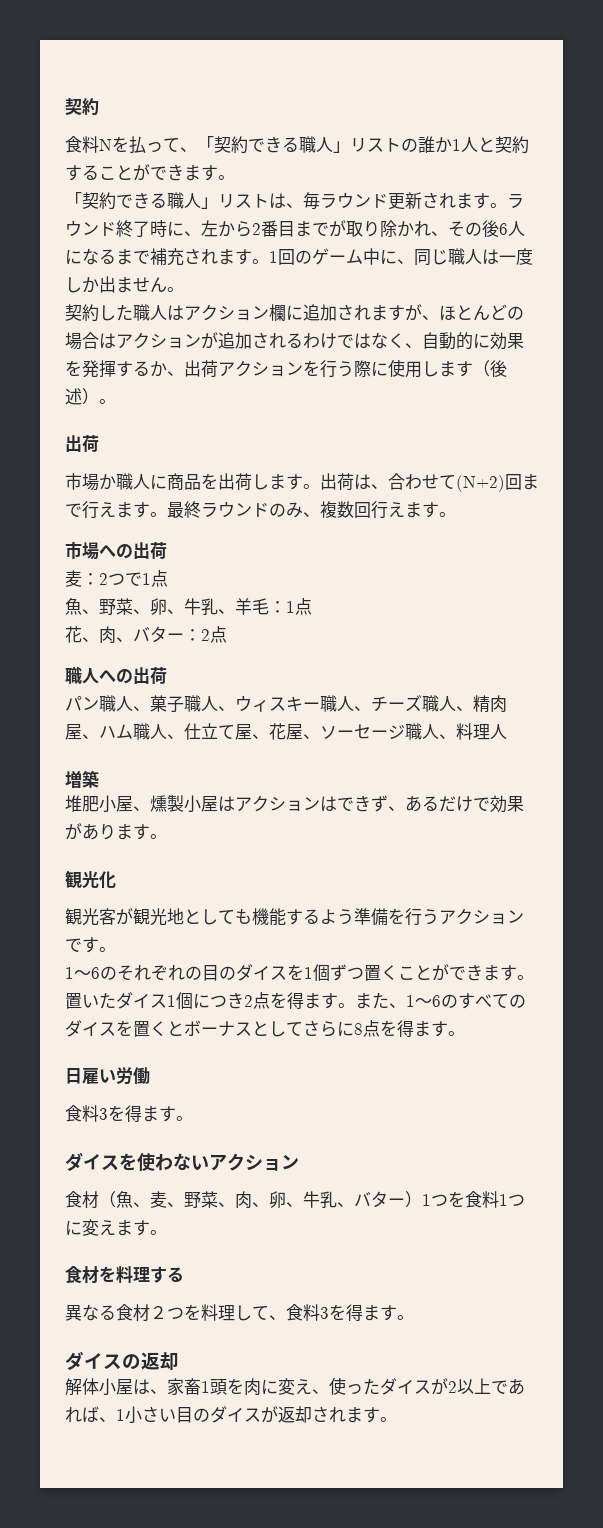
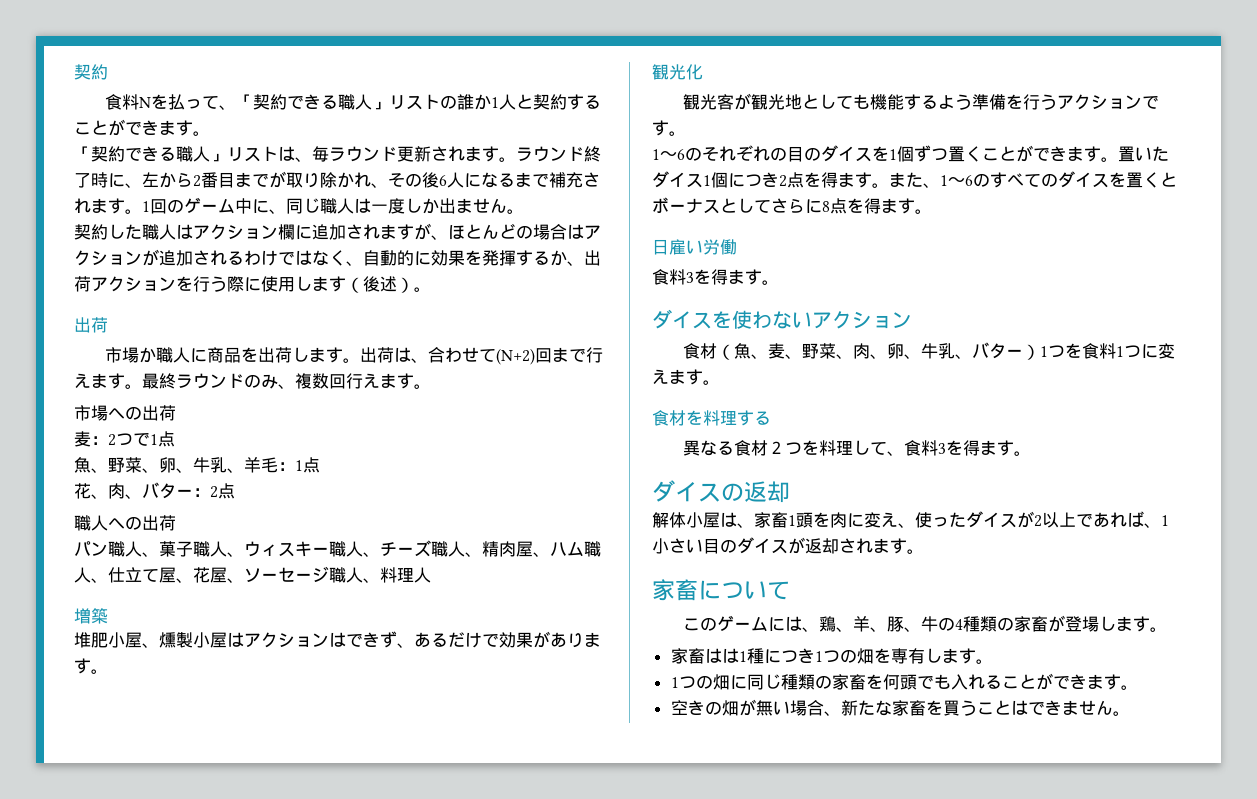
+ 家畜について
+ このゲームには、鶏、羊、豚、牛の4種類の家畜が登場します。
+ 家畜はは1種につき1つの畑を専有します。
+ 1つの畑に同じ種類の家畜を何頭でも入れることができます。
+ 空きの畑が無い場合、新たな家畜を買うことはできません。

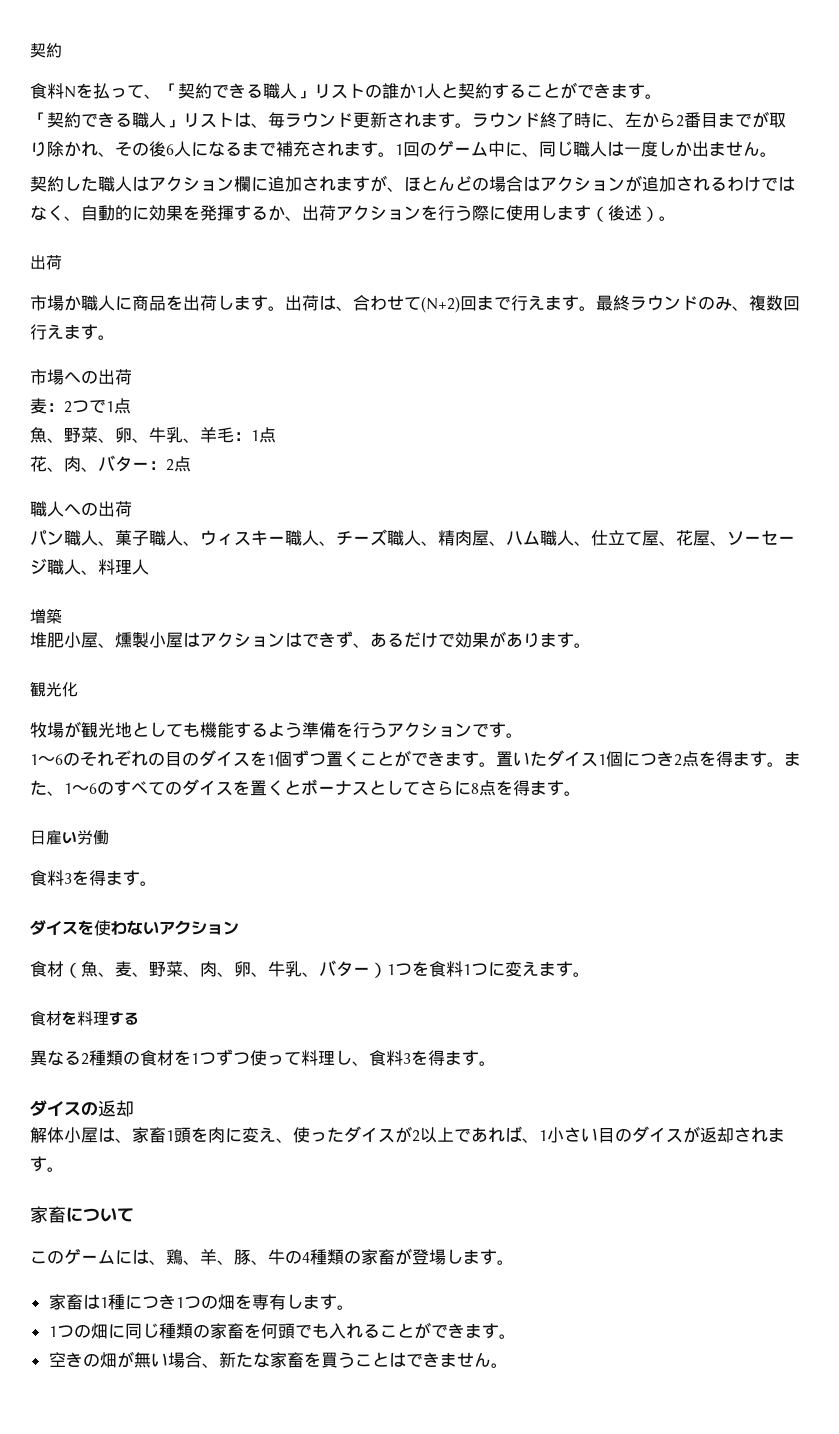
- 観光客が観光地としても機能するよう準備を行うアクションです。
+ 牧場が観光地としても機能するよう準備を行うアクションです。
- 異なる食材２つを料理して、食料3を得ます。
+ 異なる2種類の食材を1つずつ使って料理し、食料3を得ます。
- 家畜はは1種につき1つの畑を専有します。
+ 家畜は1種につき1つの畑を専有します。

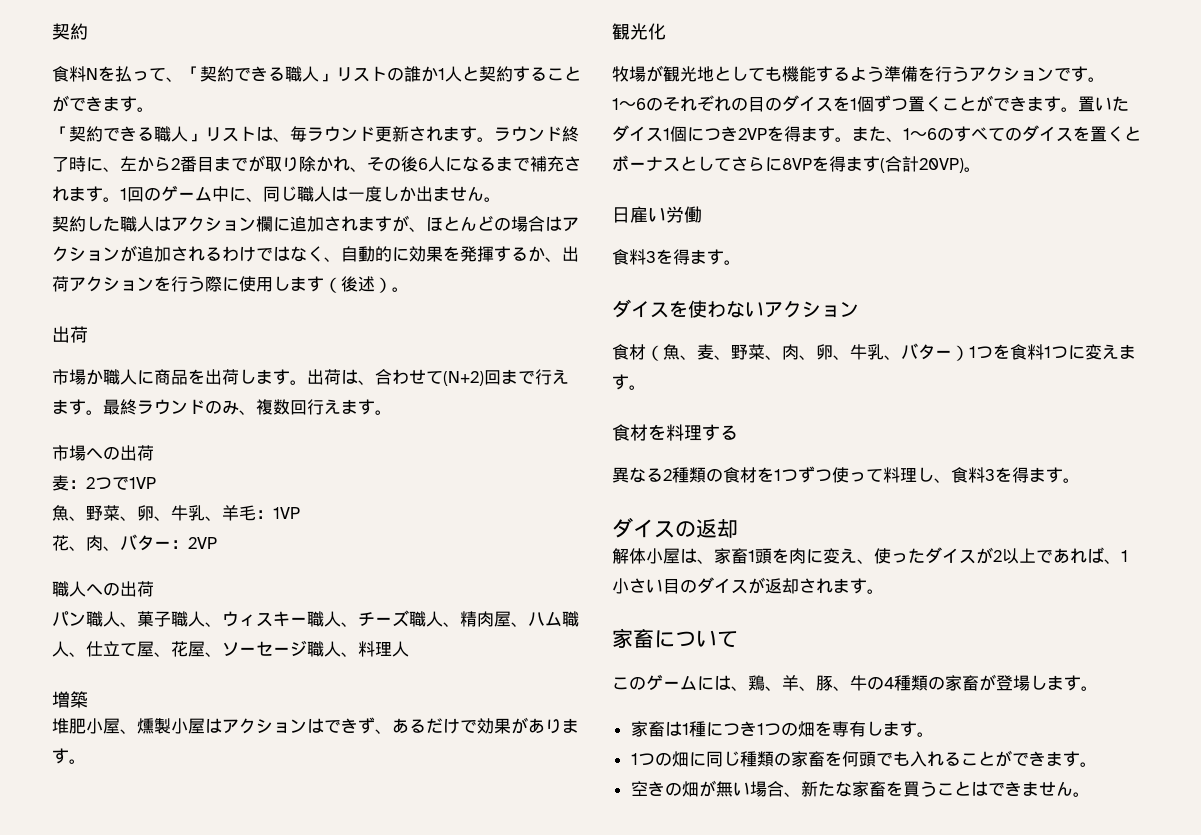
- 麦：2つで1点
+ 麦：2つで1VP
- 魚、野菜、卵、牛乳、羊毛：1点
+ 魚、野菜、卵、牛乳、羊毛：1VP
- 花、肉、バター：2点
+ 花、肉、バター：2VP
- 置いたダイス1個につき2点を得ます。
+ 置いたダイス1個につき2VPを得ます。
- また、1〜6のすべてのダイスを置くとボーナスとしてさらに8点を得ます。
+ また、1〜6のすべてのダイスを置くとボーナスとしてさらに8VPを得ます(合計20VP)。

